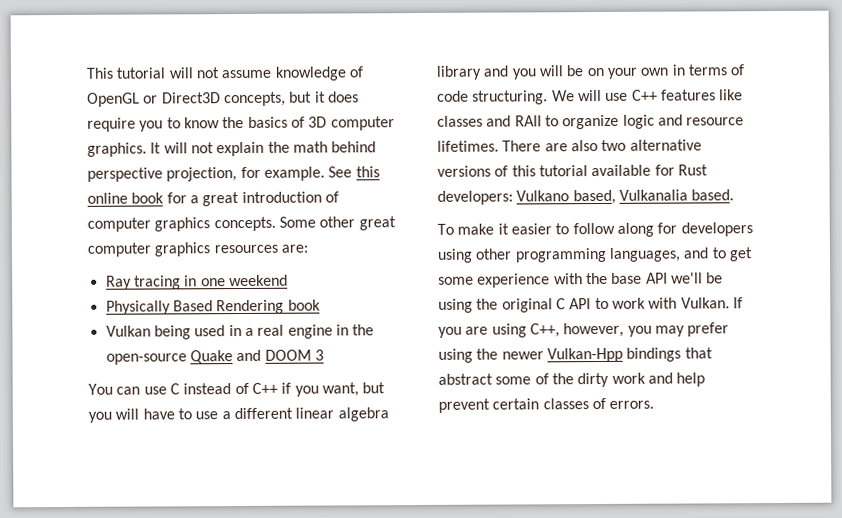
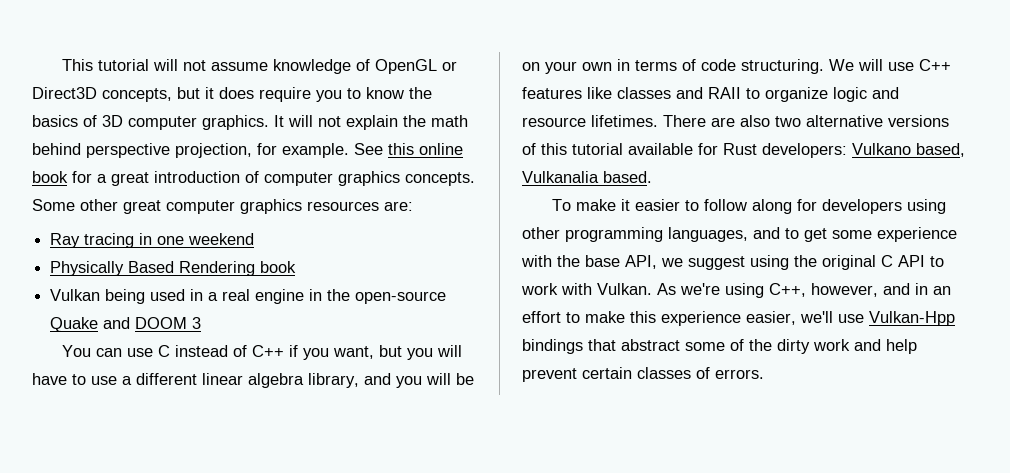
- You can use C instead of C++ if you want, but you will have to use a different linear algebra library and you will be on your own in terms of code structuring.
+ You can use C instead of C++ if you want, but you will have to use a different linear algebra library, and you will be on your own in terms of code structuring.
- To make it easier to follow along for developers using other programming languages, and to get some experience with the base API we'll be using the original C API to work with Vulkan.
+ To make it easier to follow along for developers using other programming languages, and to get some experience with the base API, we suggest using the original C API to work with Vulkan.
- If you are using C++, however, you may prefer using the newer Vulkan-Hpp bindings that abstract some of the dirty work and help prevent certain classes of errors.
+ As we're using C++, however, and in an effort to make this experience easier, we'll use Vulkan-Hpp bindings that abstract some of the dirty work and help prevent certain classes of errors.

